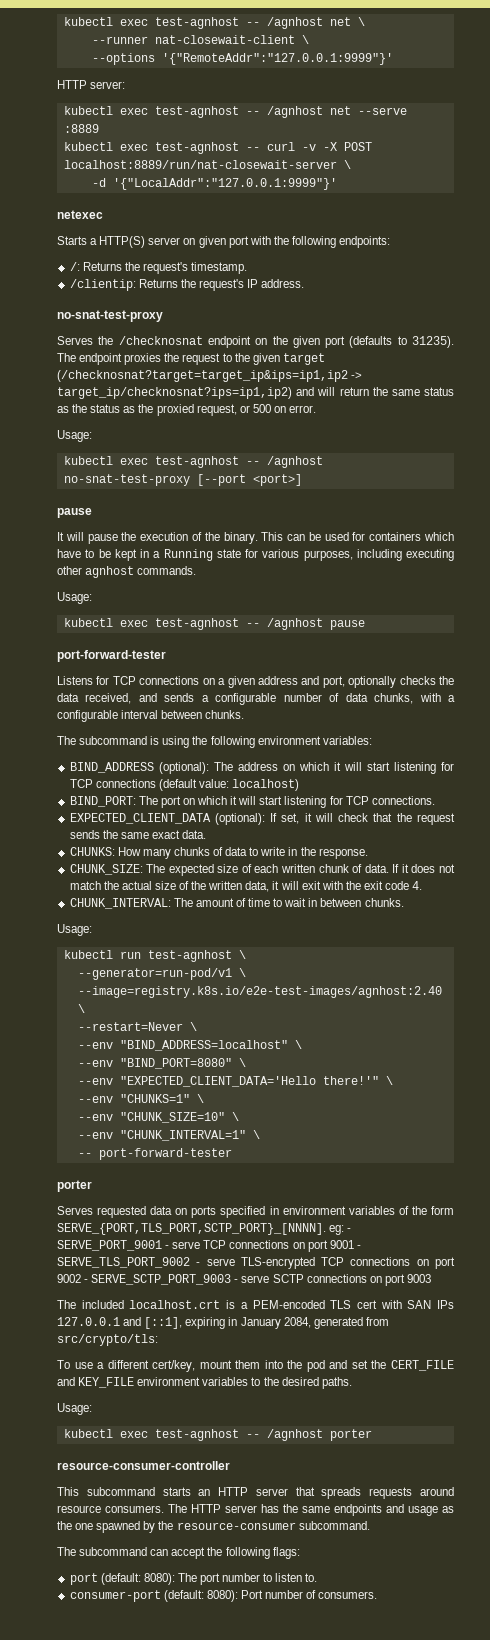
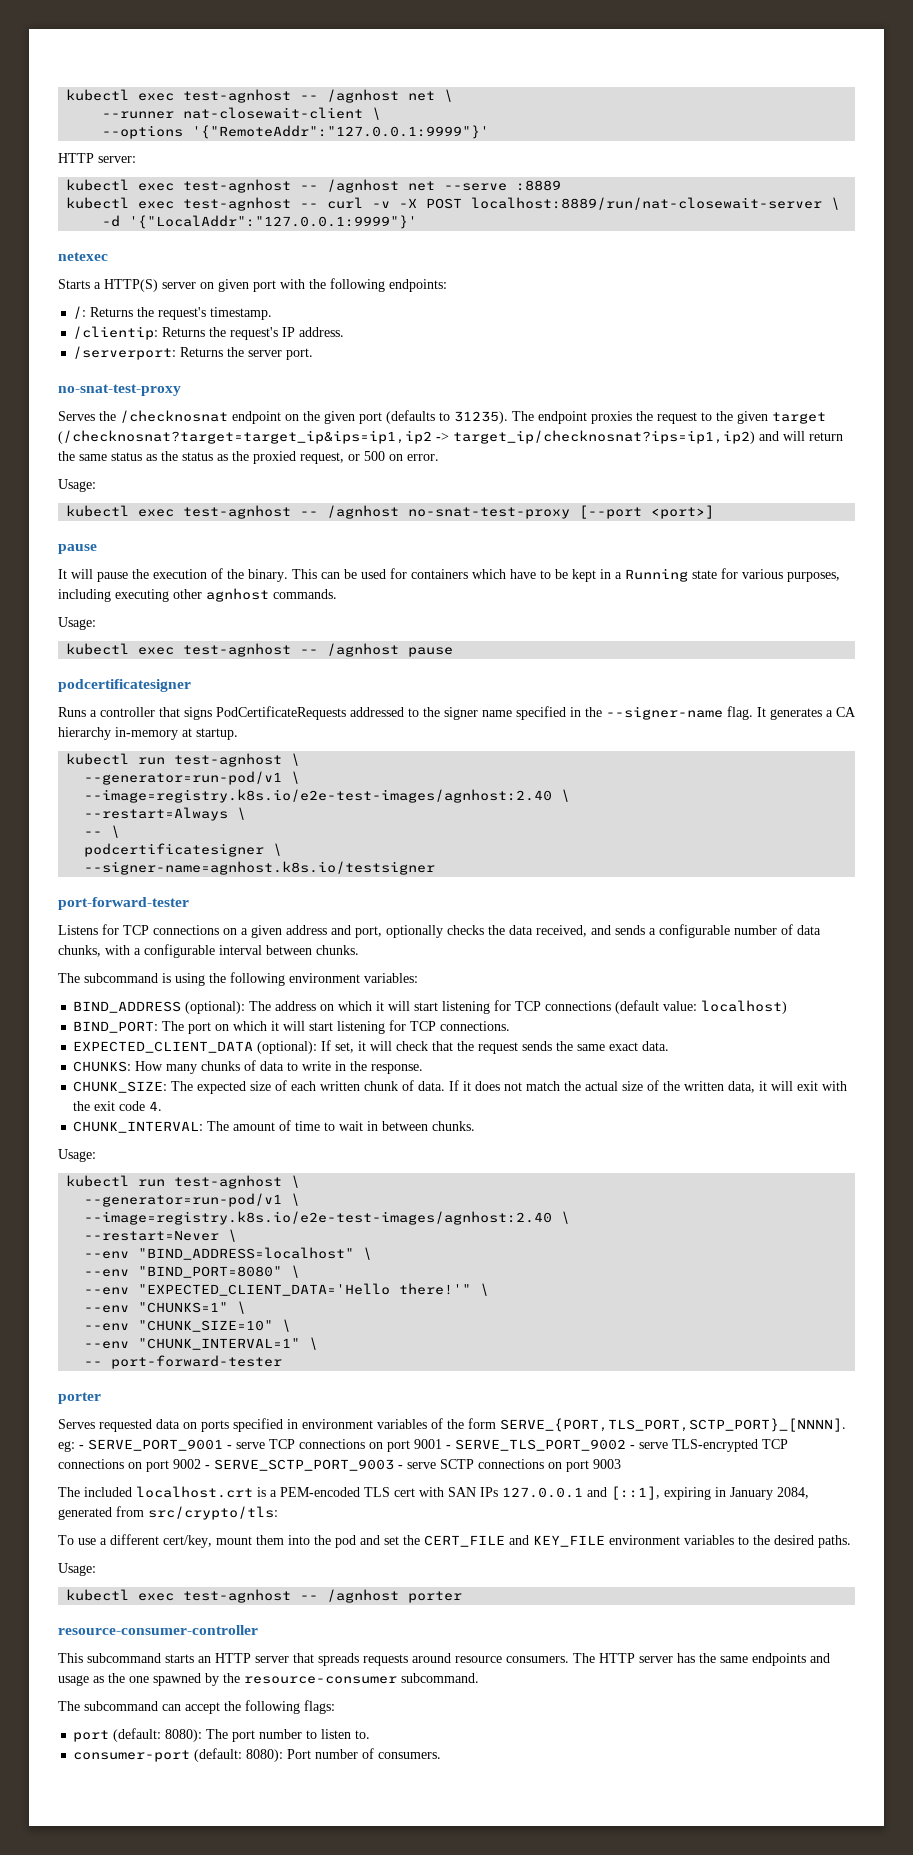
+ /serverport: Returns the server port.
  kubectl exec test-agnhost -- /agnhost pause
+ podcertificatesigner
+ Runs a controller that signs PodCertificateRequests addressed to the signer name specified in the --signer-name flag. It generates a CA hierarchy in-memory at startup.
+ kubectl run test-agnhost \
+ --generator=run-pod/v1 \
+ --image=registry.k8s.io/e2e-test-images/agnhost:2.40 \
+ --restart=Always \
+ -- \
+ podcertificatesigner \
+ --signer-name=agnhost.k8s.io/testsigner

